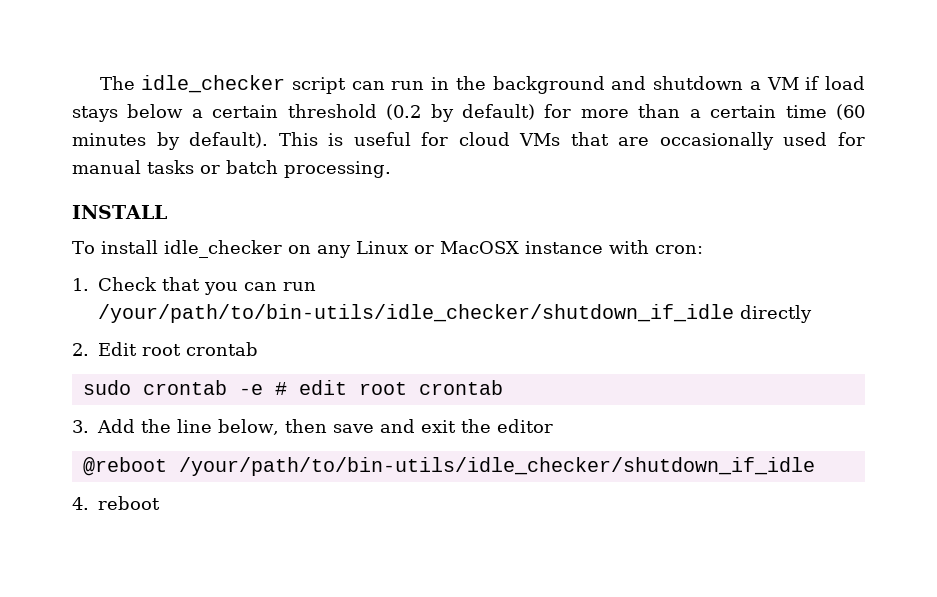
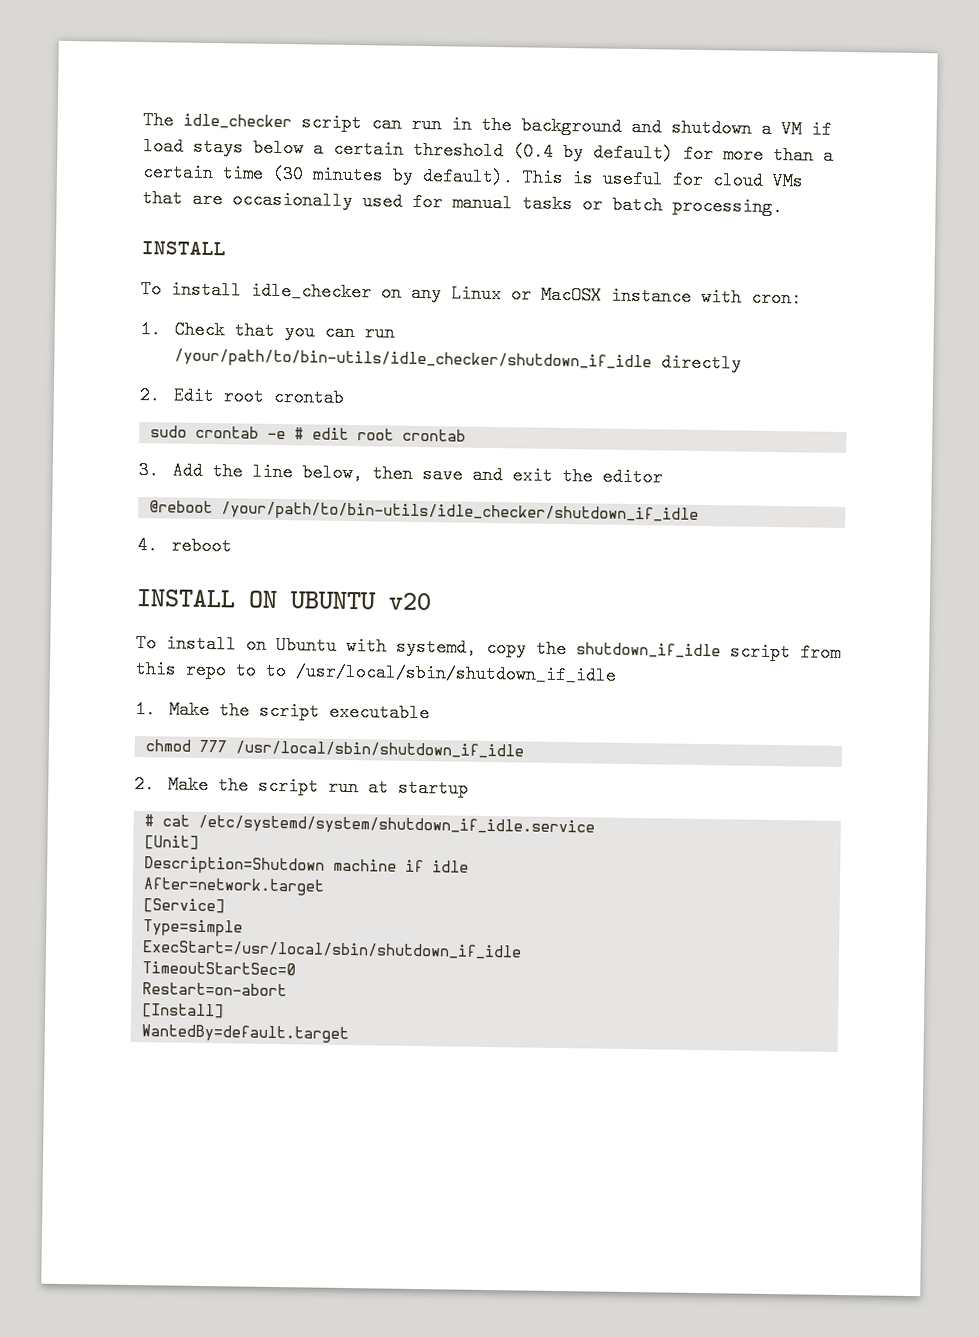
- The idle_checker script can run in the background and shutdown a VM if load stays below a certain threshold (0.2 by default) for more than a certain time (60 minutes by default).
+ The idle_checker script can run in the background and shutdown a VM if load stays below a certain threshold (0.4 by default) for more than a certain time (30 minutes by default).
+ INSTALL ON UBUNTU v20
+ To install on Ubuntu with systemd, copy the shutdown_if_idle script from this repo to to /usr/local/sbin/shutdown_if_idle
+ 1. Make the script executable
+ chmod 777 /usr/local/sbin/shutdown_if_idle
+ 2. Make the script run at startup
+ # cat /etc/systemd/system/shutdown_if_idle.service
+ [Unit]
+ Description=Shutdown machine if idle
+ After=network.target
+ [Service]
+ Type=simple
+ ExecStart=/usr/local/sbin/shutdown_if_idle
+ TimeoutStartSec=0
+ Restart=on-abort
+ [Install]
+ WantedBy=default.target

